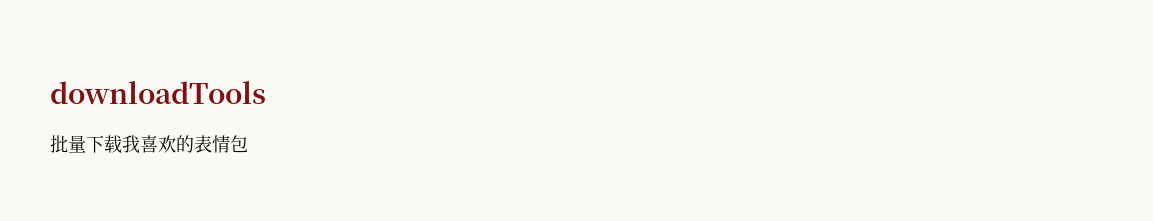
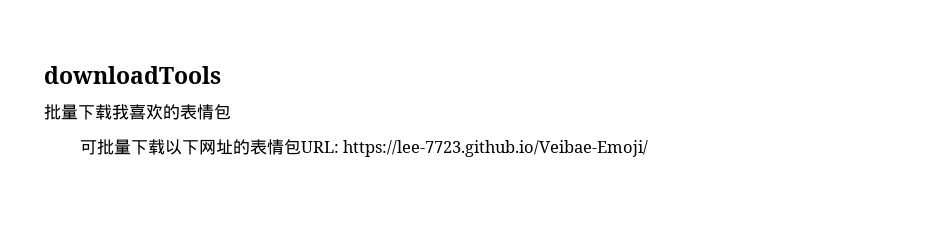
+ 可批量下载以下网址的表情包URL: https://lee-7723.github.io/Veibae-Emoji/

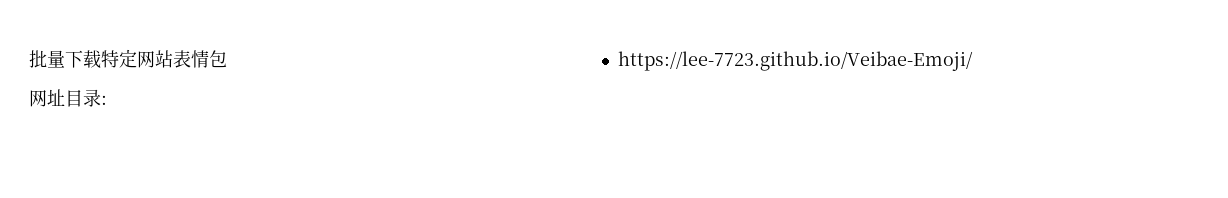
- downloadTools
- 批量下载我喜欢的表情包
+ 批量下载特定网站表情包
- 可批量下载以下网址的表情包URL: https://lee-7723.github.io/Veibae-Emoji/
+ 网址目录:
+ https://lee-7723.github.io/Veibae-Emoji/

